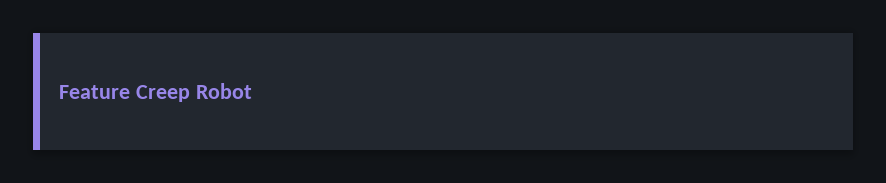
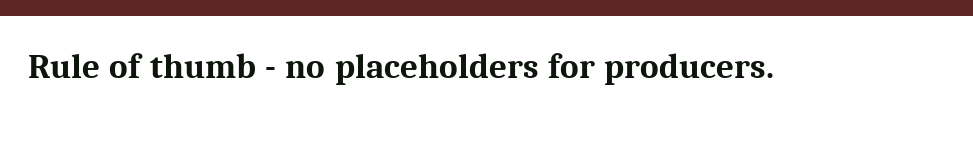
- Feature Creep Robot
+ Rule of thumb - no placeholders for producers.

